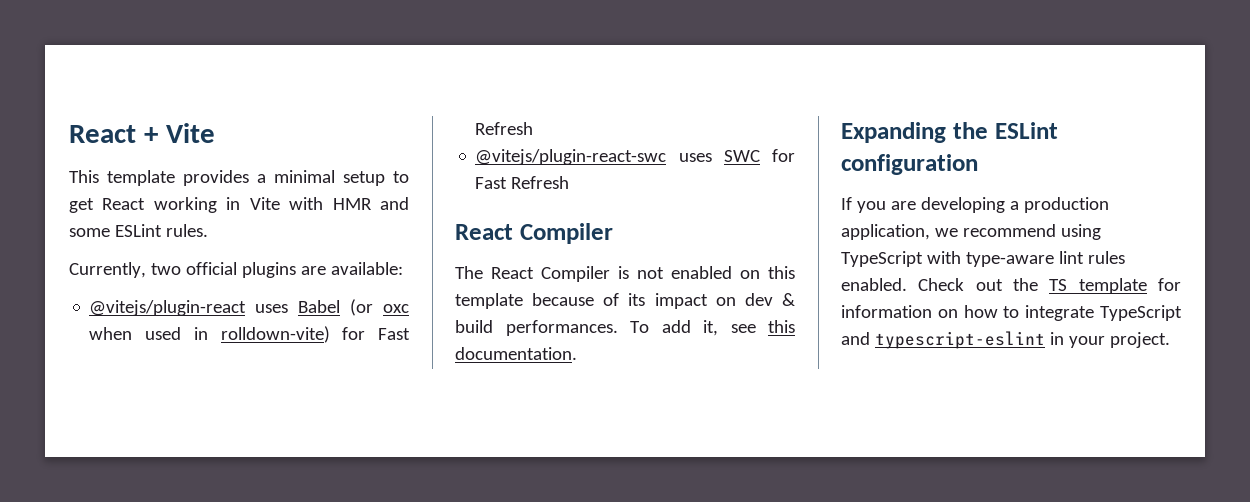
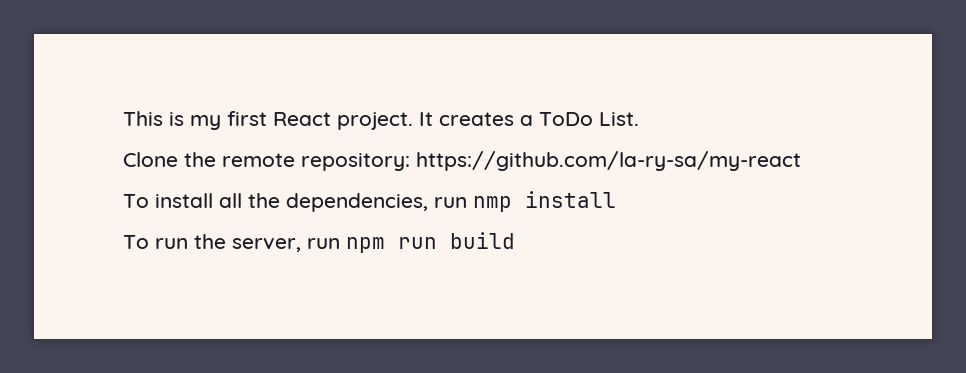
- React + Vite
- This template provides a minimal setup to get React working in Vite with HMR and some ESLint rules.
- Currently, two official plugins are available:
- @vitejs/plugin-react uses Babel (or oxc when used in rolldown-vite) for Fast Refresh
- @vitejs/plugin-react-swc uses SWC for Fast Refresh
- React Compiler
- The React Compiler is not enabled on this template because of its impact on dev & build performances. To add it, see this documentation.
- Expanding the ESLint configuration
- If you are developing a production application, we recommend using TypeScript with type-aware lint rules enabled. Check out the TS template for information on how to integrate TypeScript and typescript-eslint in your project.
+ This is my first React project. It creates a ToDo List.
+ Clone the remote repository: https://github.com/la-ry-sa/my-react
+ To install all the dependencies, run nmp install
+ To run the server, run npm run build

